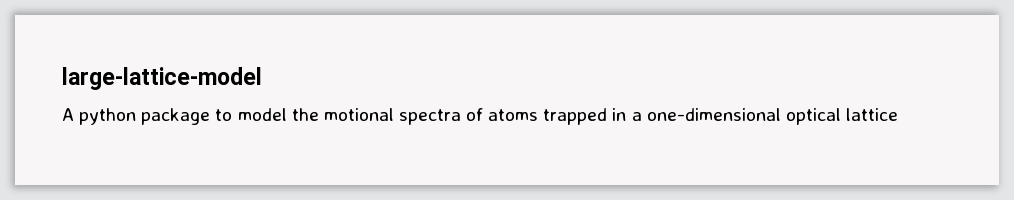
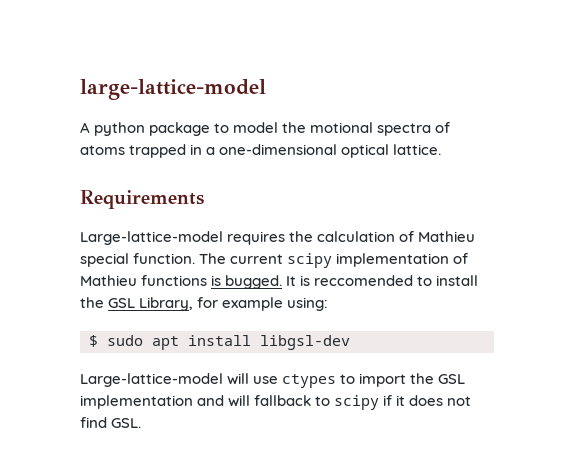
- A python package to model the motional spectra of atoms trapped in a one-dimensional optical lattice
+ A python package to model the motional spectra of atoms trapped in a one-dimensional optical lattice.
+ Requirements
+ Large-lattice-model requires the calculation of Mathieu special function. The current scipy implementation of Mathieu functions is bugged. It is reccomended to install the GSL Library, for example using:
+ $ sudo apt install libgsl-dev
+ Large-lattice-model will use ctypes to import the GSL implementation and will fallback to scipy if it does not find GSL.

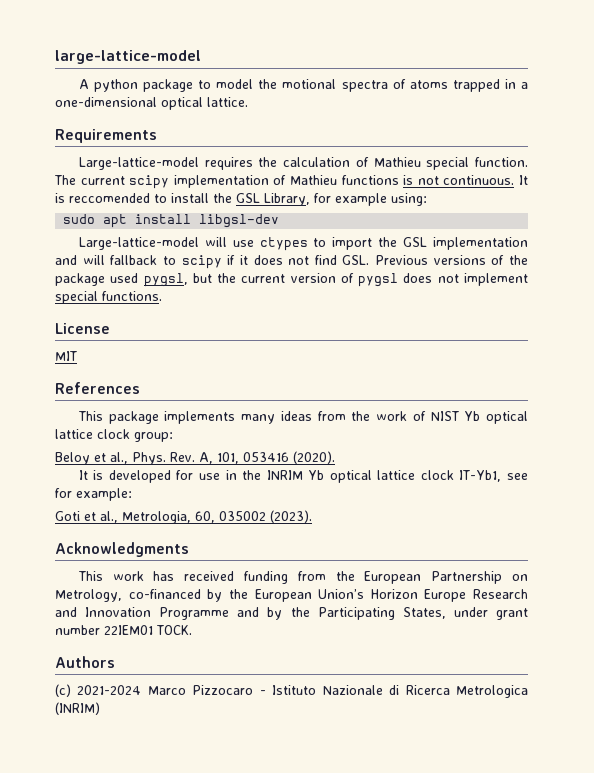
- The current scipy implementation of Mathieu functions is bugged.
+ The current scipy implementation of Mathieu functions is not continuous.
- $ sudo apt install libgsl-dev
+ sudo apt install libgsl-dev
- Large-lattice-model will use ctypes to import the GSL implementation and will fallback to scipy if it does not find GSL.
+ Large-lattice-model will use ctypes to import the GSL implementation and will fallback to scipy if it does not find GSL. Previous versions of the package used pygsl, but the current version of pygsl does not implement special functions.
+ License
+ MIT
+ References
+ This package implements many ideas from the work of NIST Yb optical lattice clock group:
+ Beloy et al., Phys. Rev. A, 101, 053416 (2020).
+ It is developed for use in the INRIM Yb optical lattice clock IT-Yb1, see for example:
+ Goti et al., Metrologia, 60, 035002 (2023).
+ Acknowledgments
+ This work has received funding from the European Partnership on Metrology, co-financed by the European Union’s Horizon Europe Research and Innovation Programme and by the Participating States, under grant number 22IEM01 TOCK.
+ Authors
+ (c) 2021-2024 Marco Pizzocaro - Istituto Nazionale di Ricerca Metrologica (INRIM)

